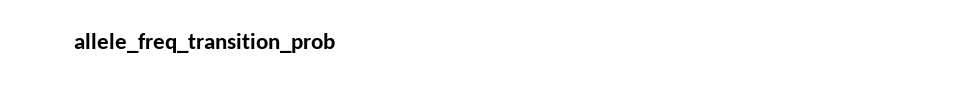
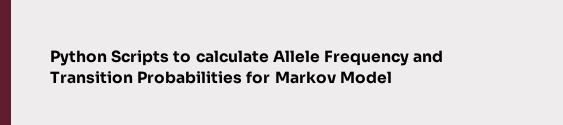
- allele_freq_transition_prob
+ Python Scripts to calculate Allele Frequency and Transition Probabilities for Markov Model

